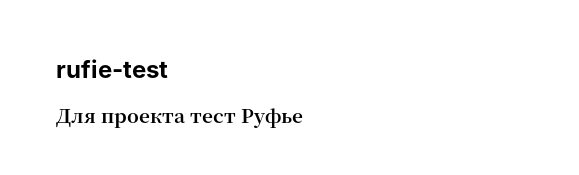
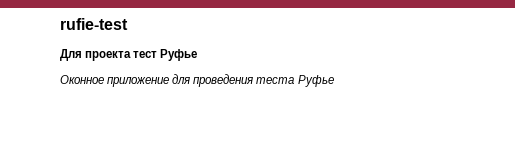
+ Оконное приложение для проведения теста Руфье

